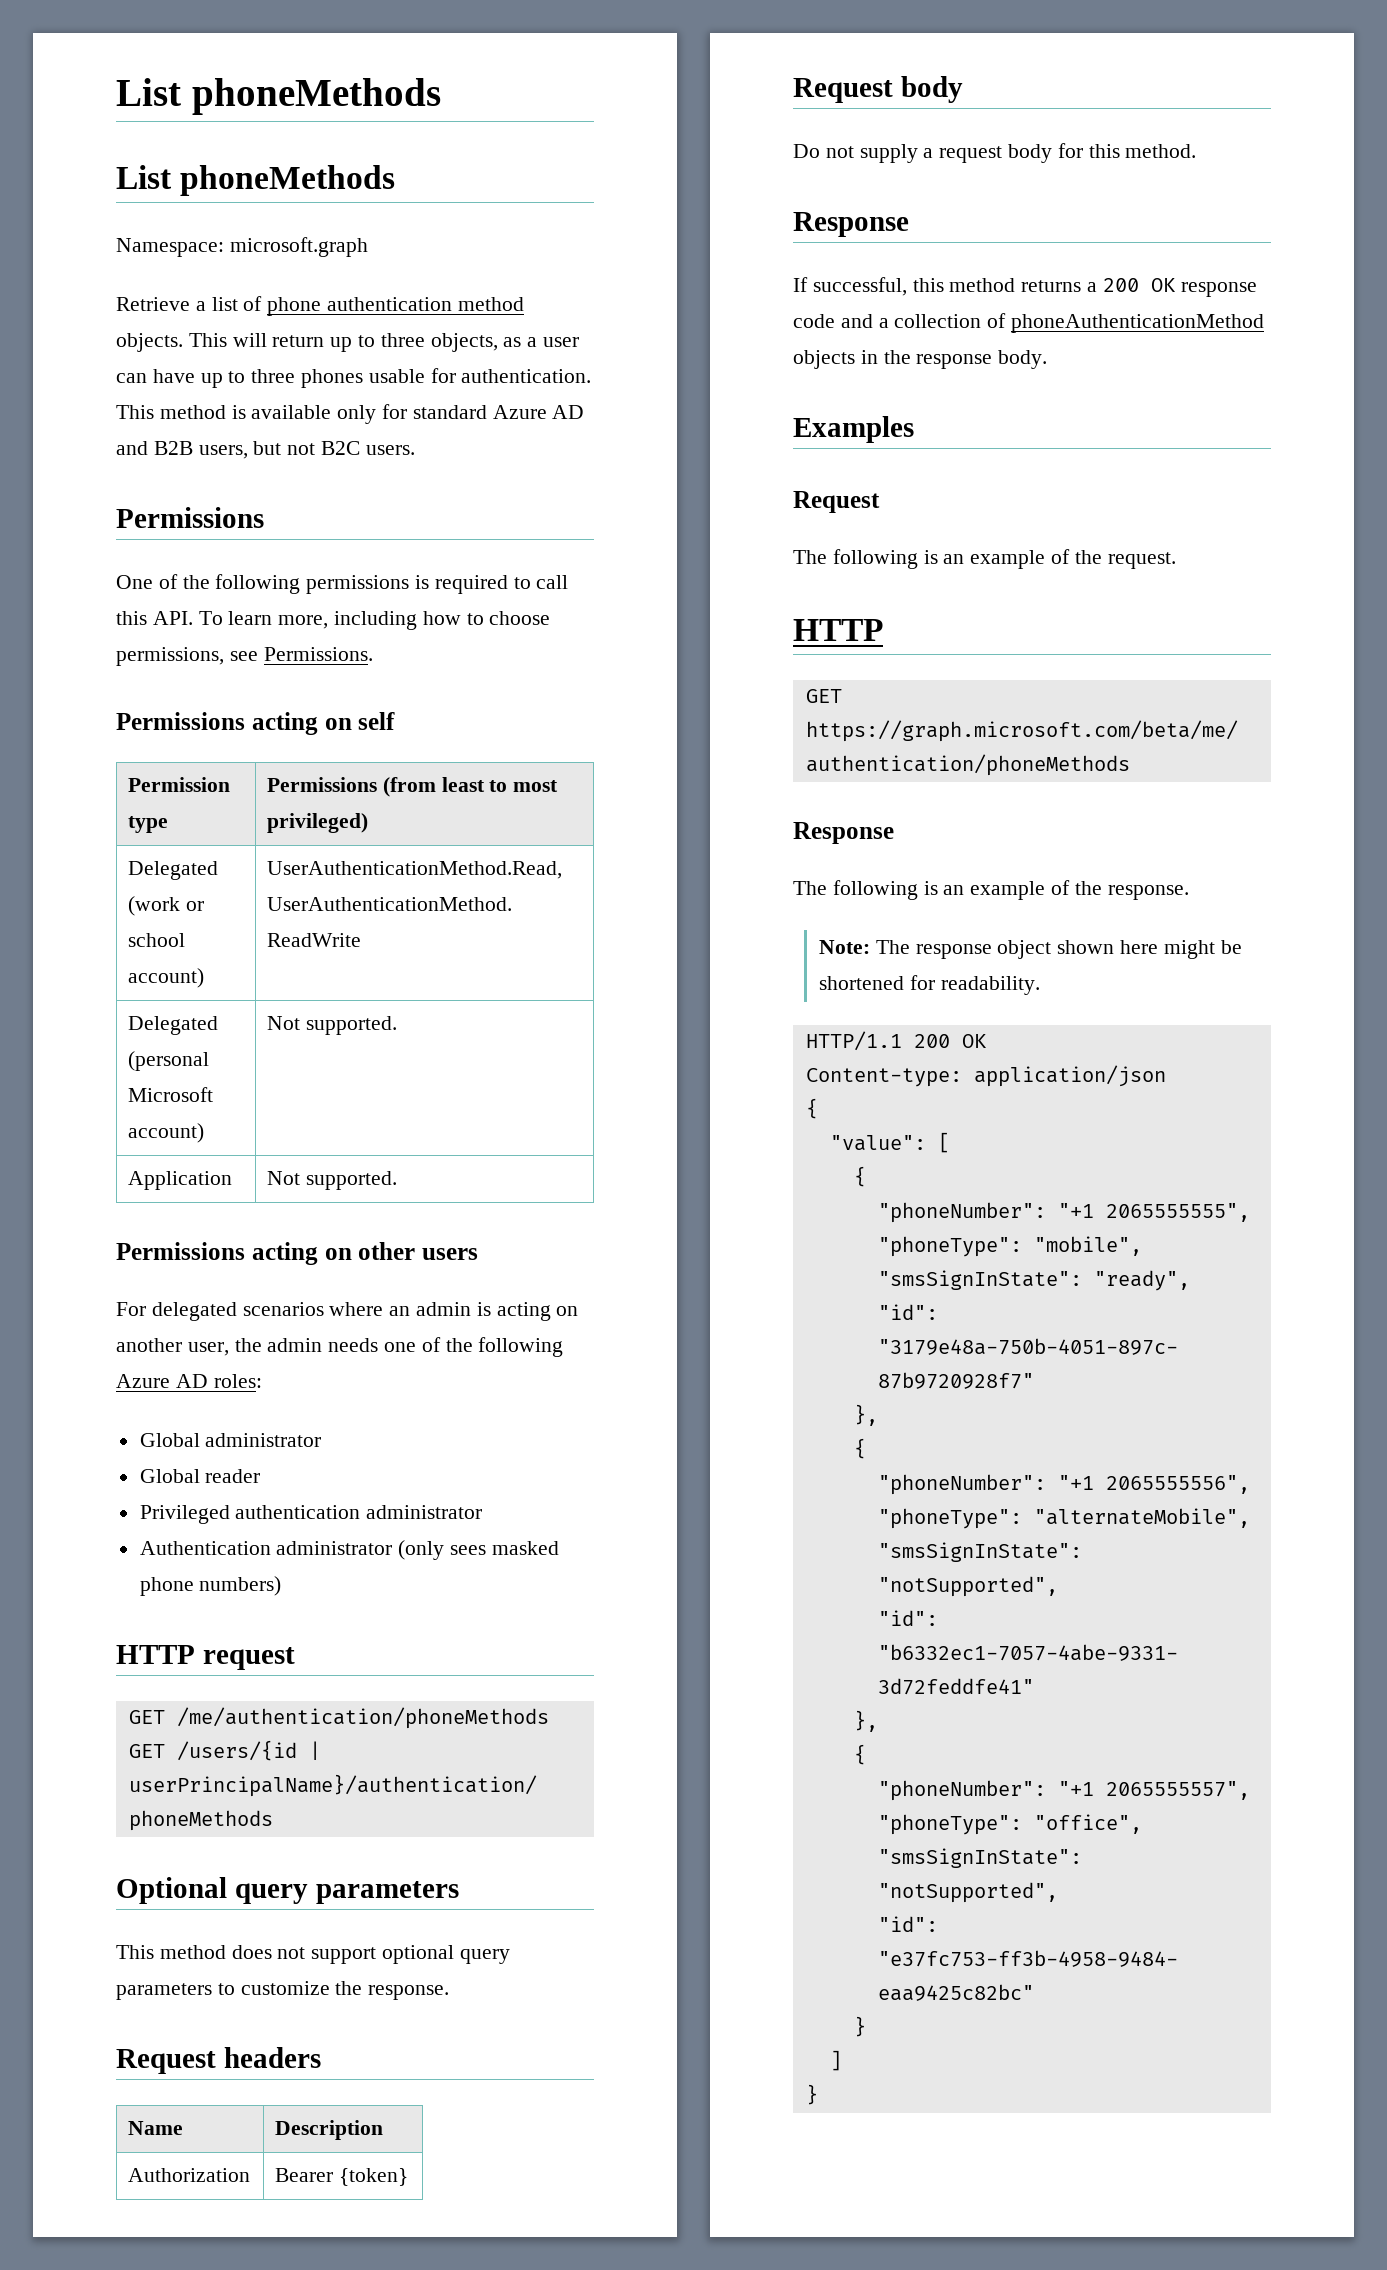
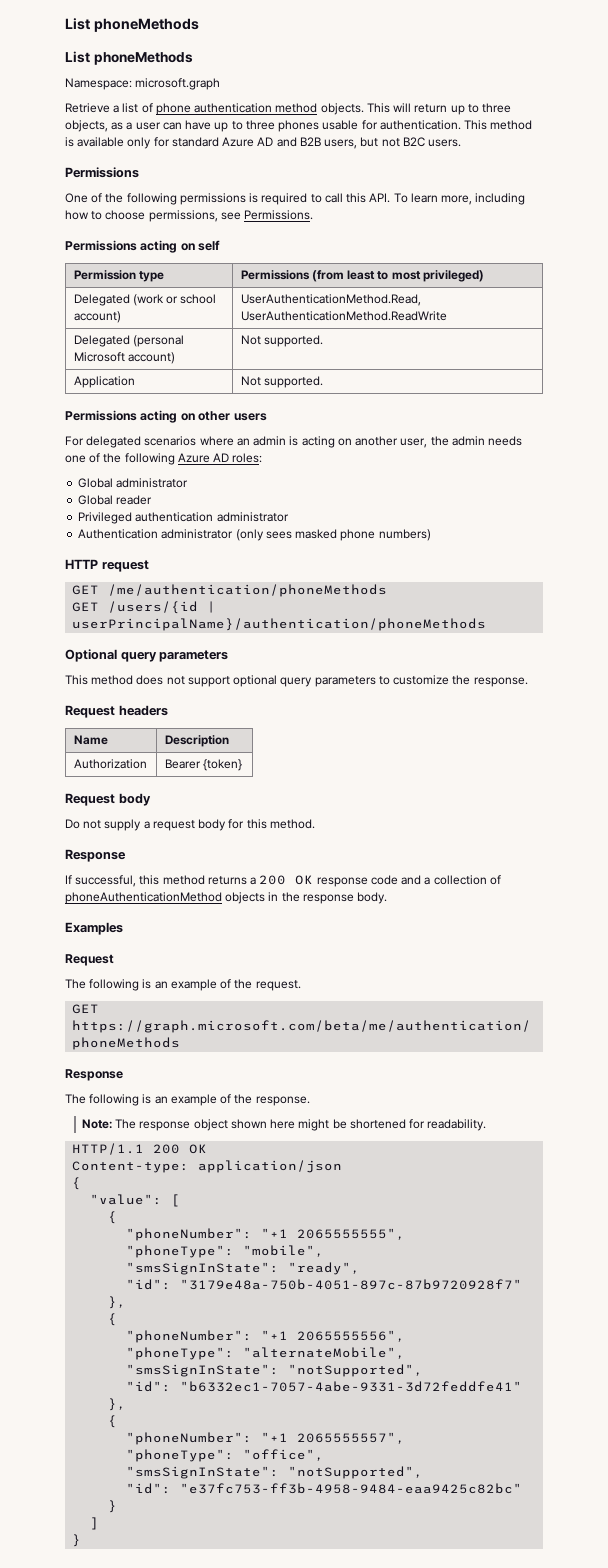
  The following is an example of the request.
- HTTP

